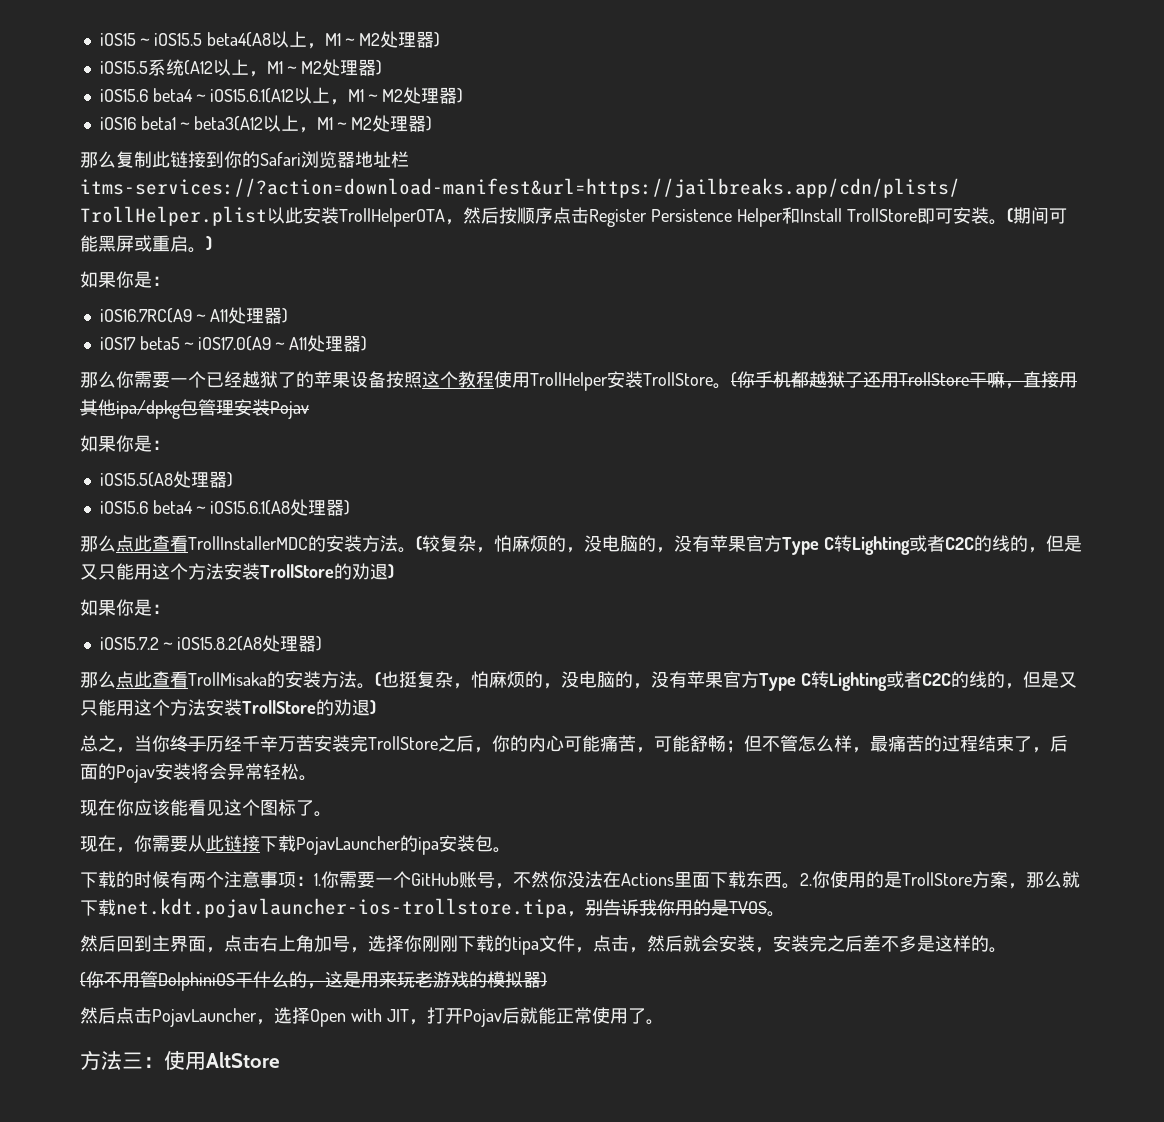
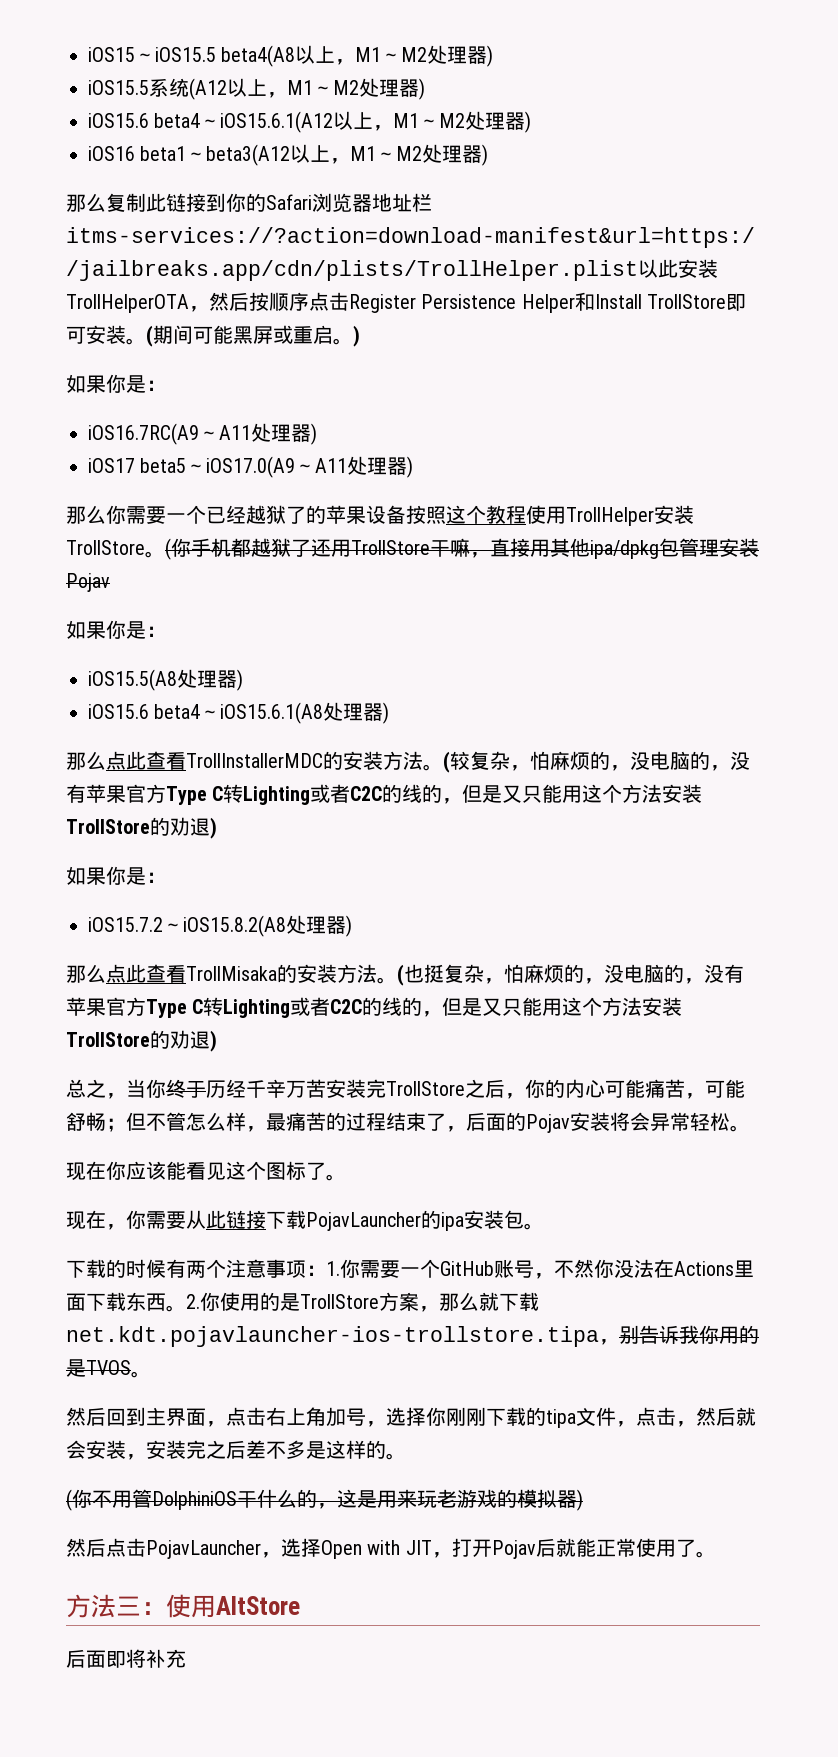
+ 后面即将补充

